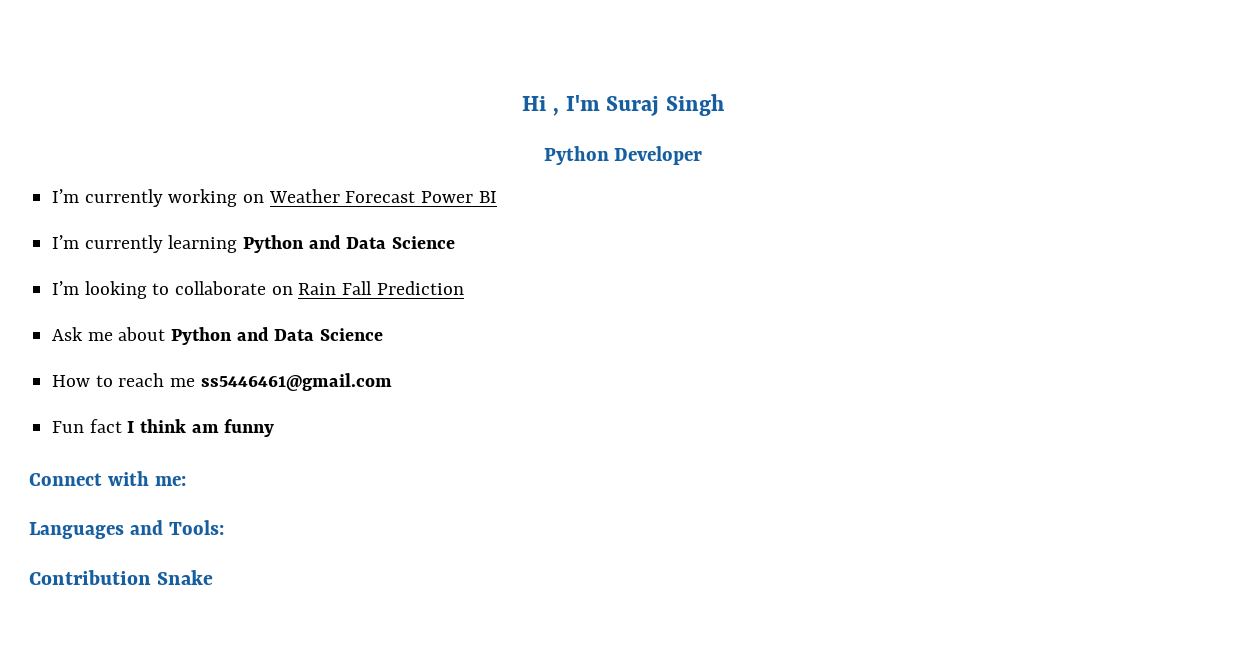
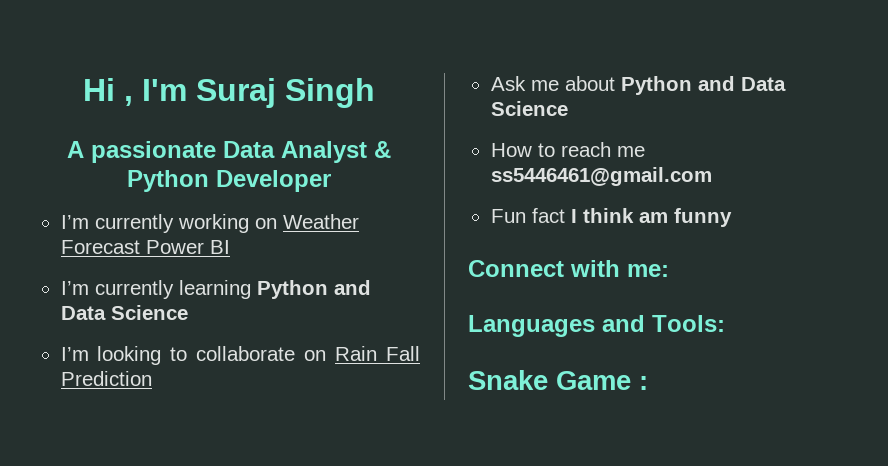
- Python Developer
+ A passionate Data Analyst & Python Developer
- Contribution Snake
+ Snake Game :

